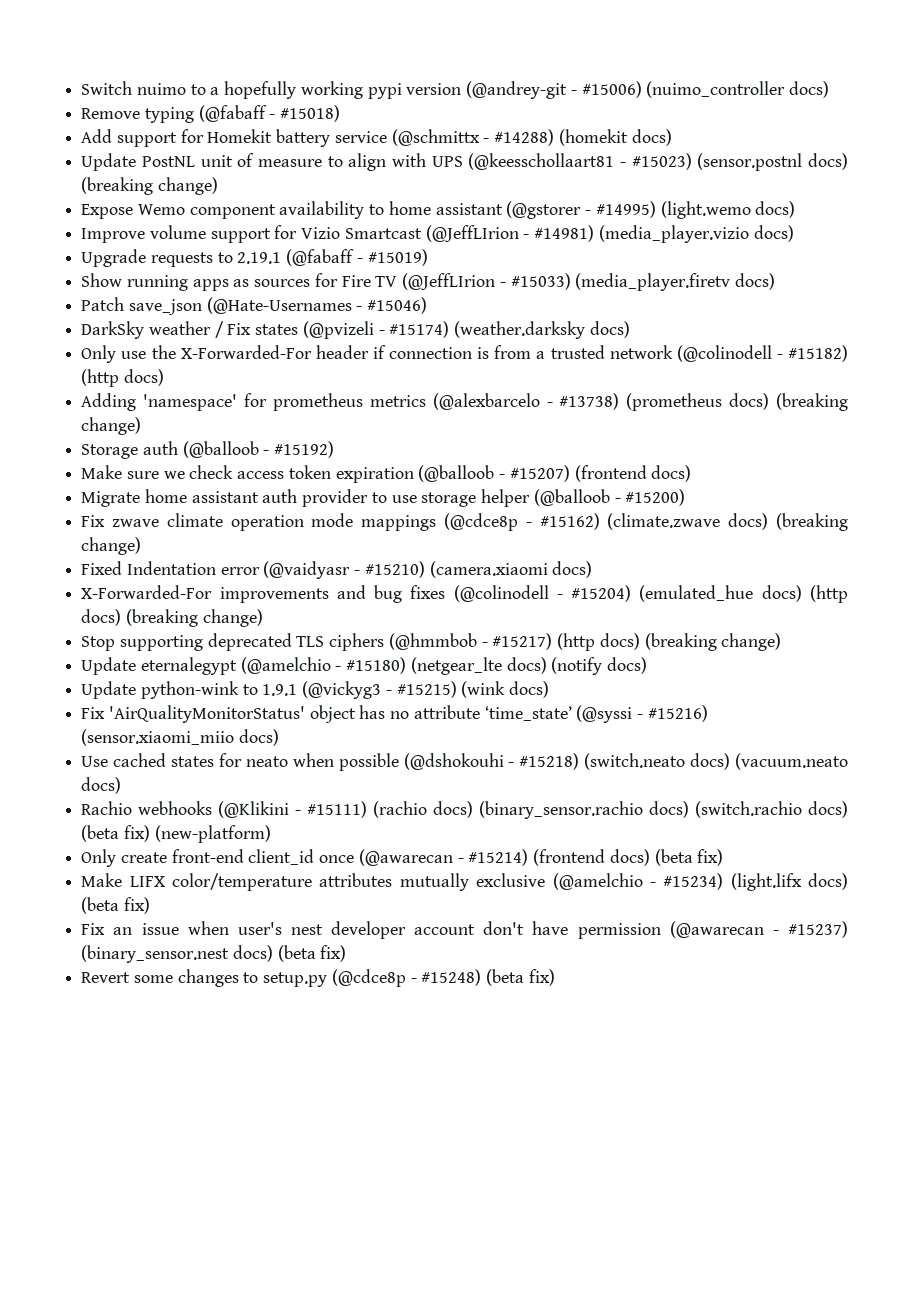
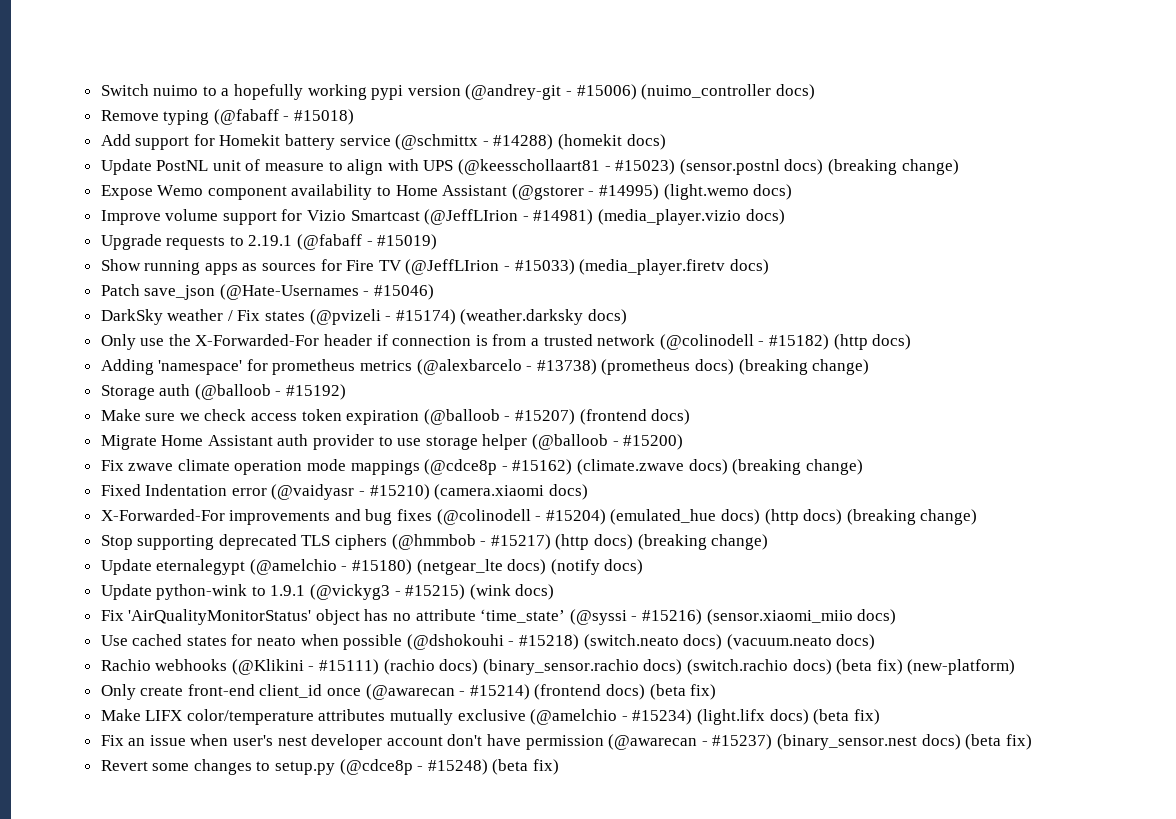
- Expose Wemo component availability to home assistant (@gstorer - #14995) (light.wemo docs)
+ Expose Wemo component availability to Home Assistant (@gstorer - #14995) (light.wemo docs)
- Migrate home assistant auth provider to use storage helper (@balloob - #15200)
+ Migrate Home Assistant auth provider to use storage helper (@balloob - #15200)

